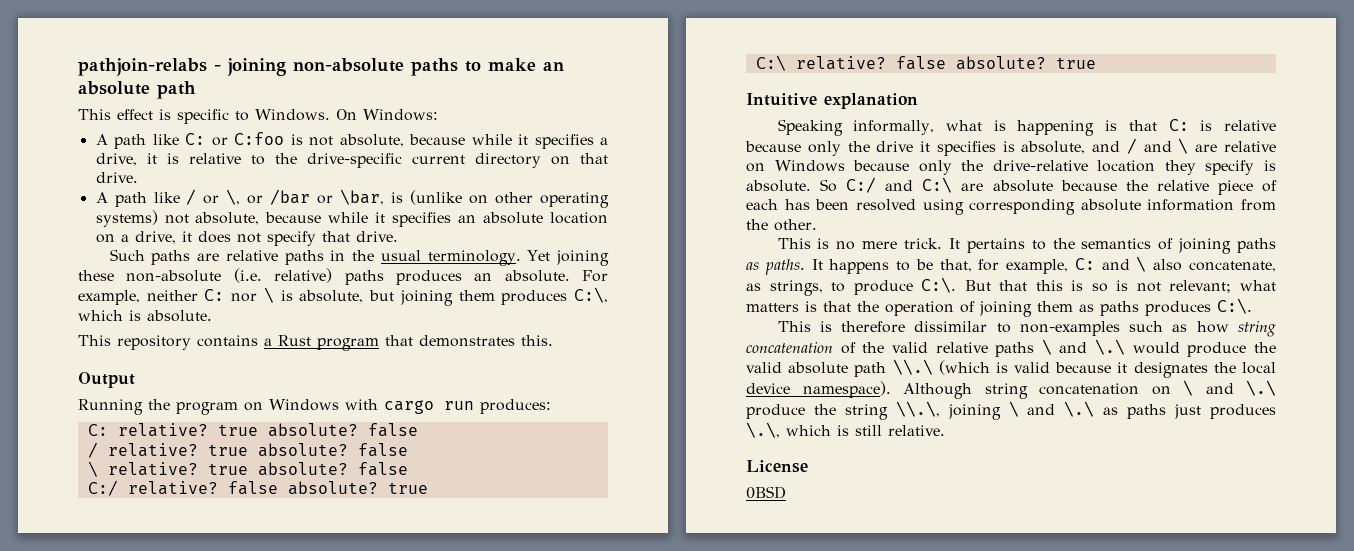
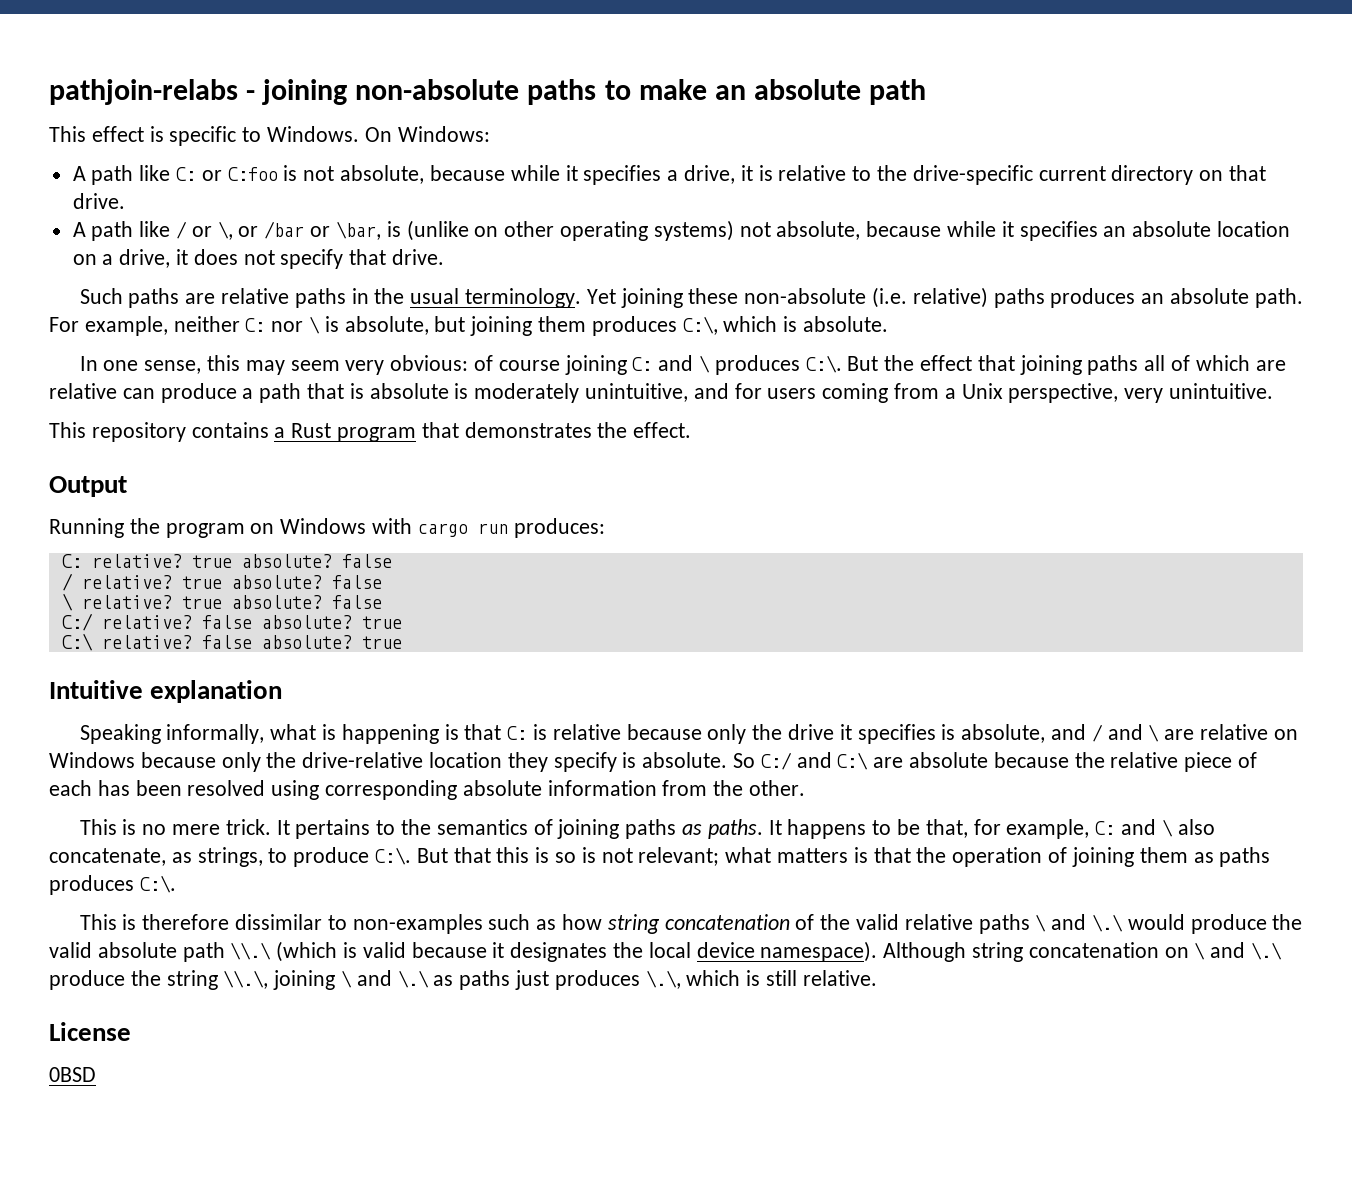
- Yet joining these non-absolute (i.e. relative) paths produces an absolute.
+ Yet joining these non-absolute (i.e. relative) paths produces an absolute path.
+ In one sense, this may seem very obvious: of course joining C: and \ produces C:\. But the effect that joining paths all of which are relative can produce a path that is absolute is moderately unintuitive, and for users coming from a Unix perspective, very unintuitive.
- This repository contains a Rust program that demonstrates this.
+ This repository contains a Rust program that demonstrates the effect.

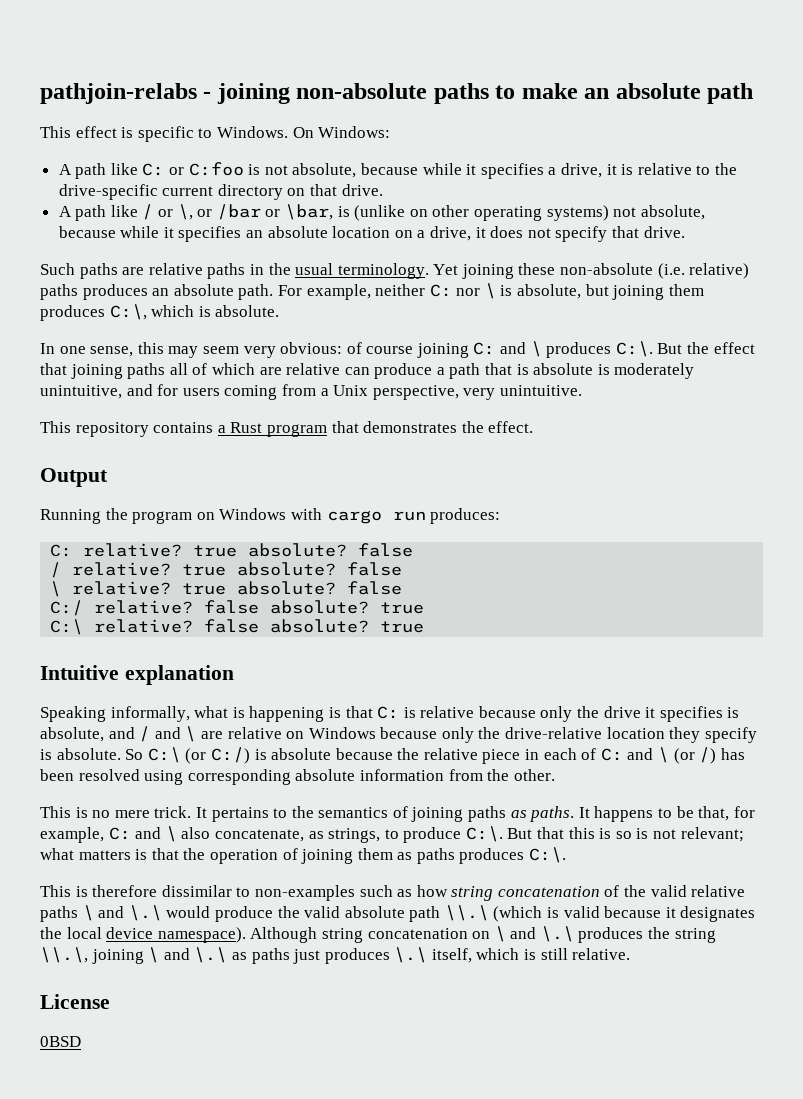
- So C:/ and C:\ are absolute because the relative piece of each has been resolved using corresponding absolute information from the other.
+ So C:\ (or C:/) is absolute because the relative piece in each of C: and \ (or /) has been resolved using corresponding absolute information from the other.
- Although string concatenation on \ and \.\ produce the string \\.\, joining \ and \.\ as paths just produces \.\, which is still relative.
+ Although string concatenation on \ and \.\ produces the string \\.\, joining \ and \.\ as paths just produces \.\ itself, which is still relative.

